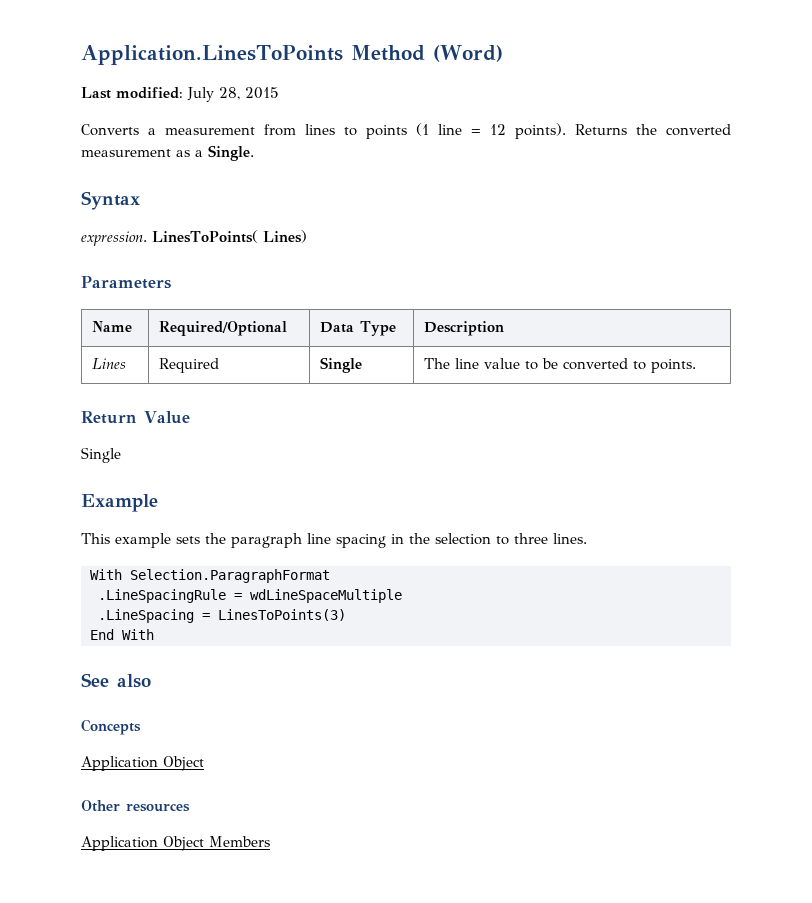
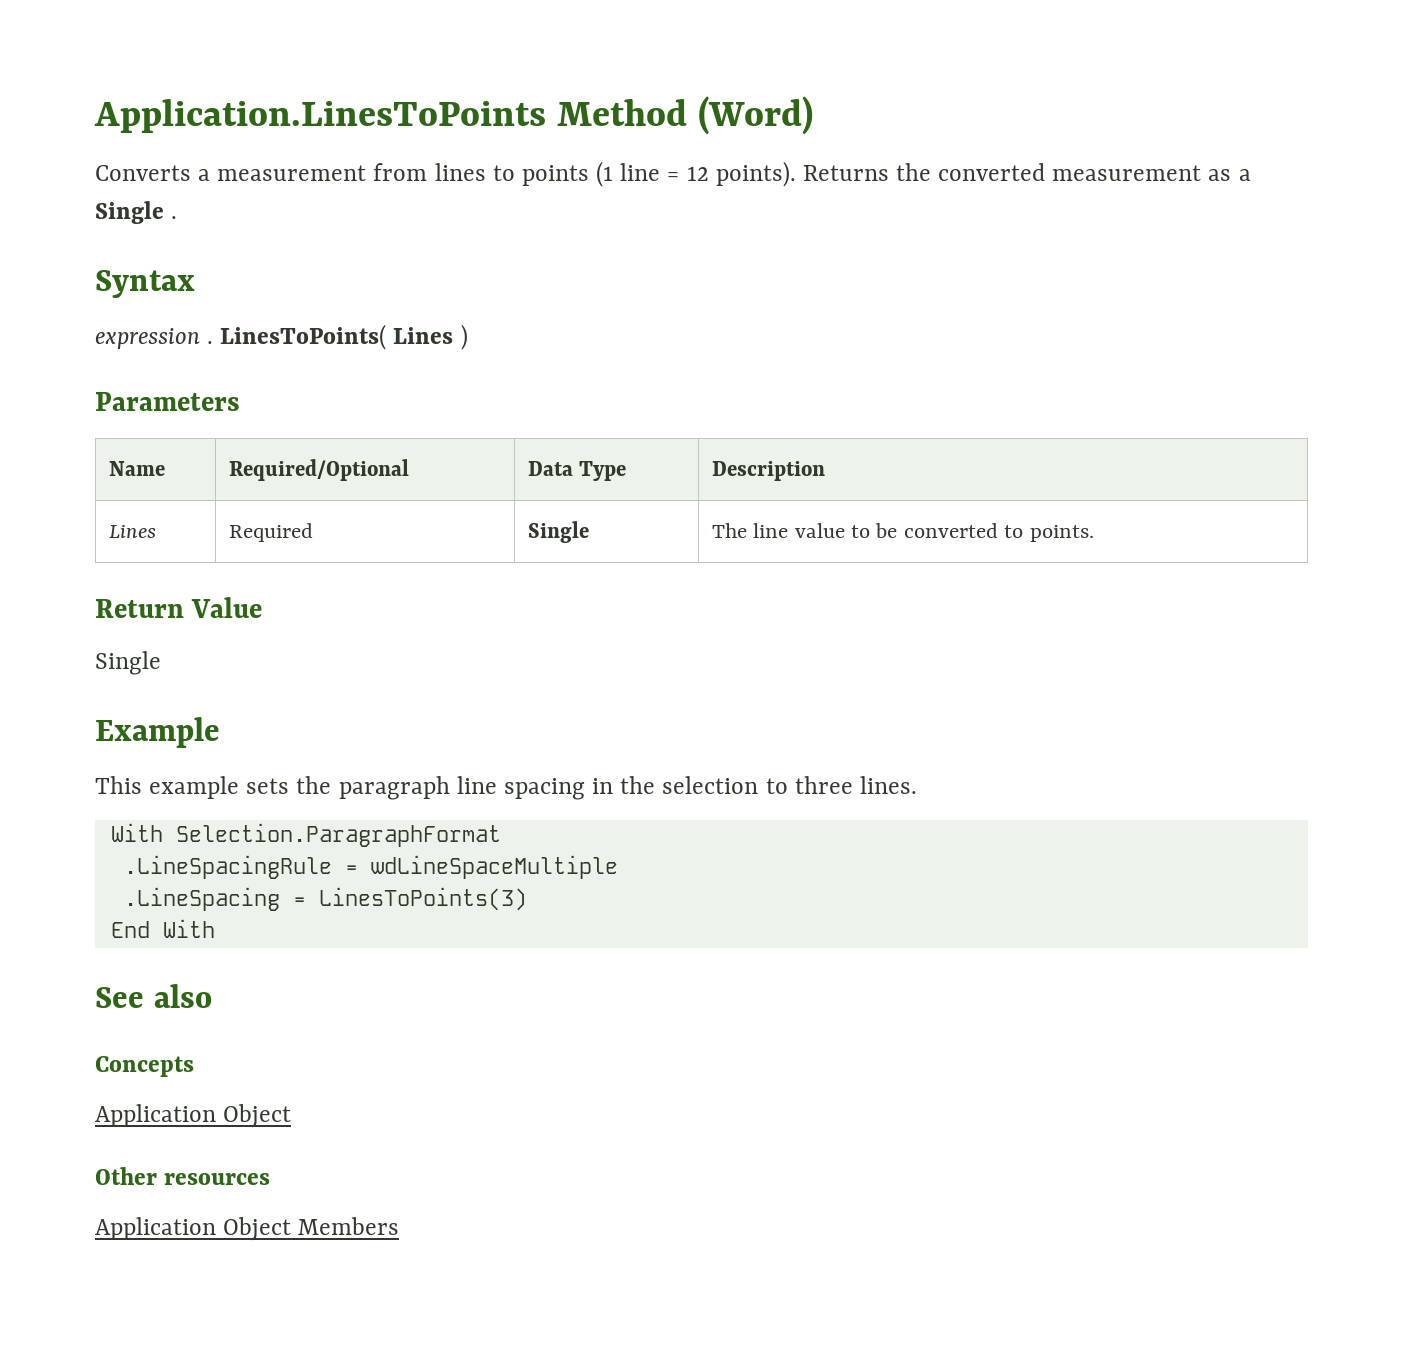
- Last modified: July 28, 2015
- Returns the converted measurement as a Single.
+ Returns the converted measurement as a Single .
- expression. LinesToPoints( Lines)
+ expression . LinesToPoints( Lines )

